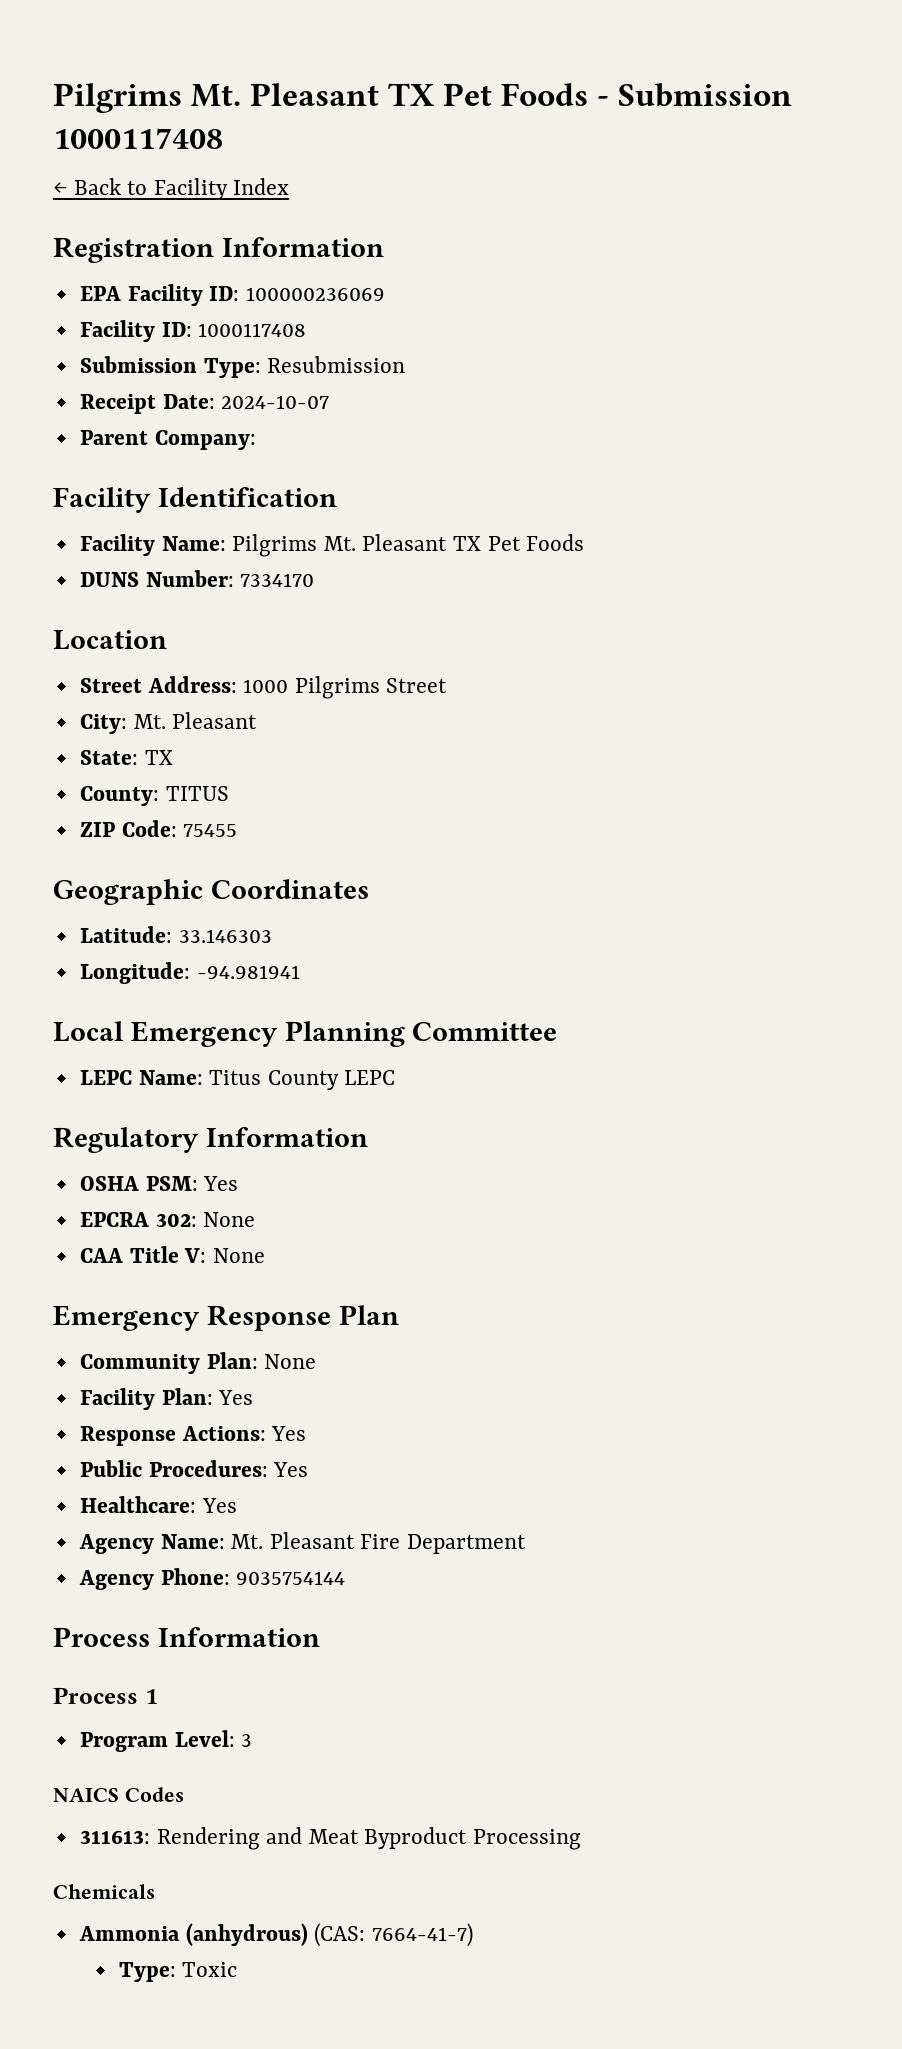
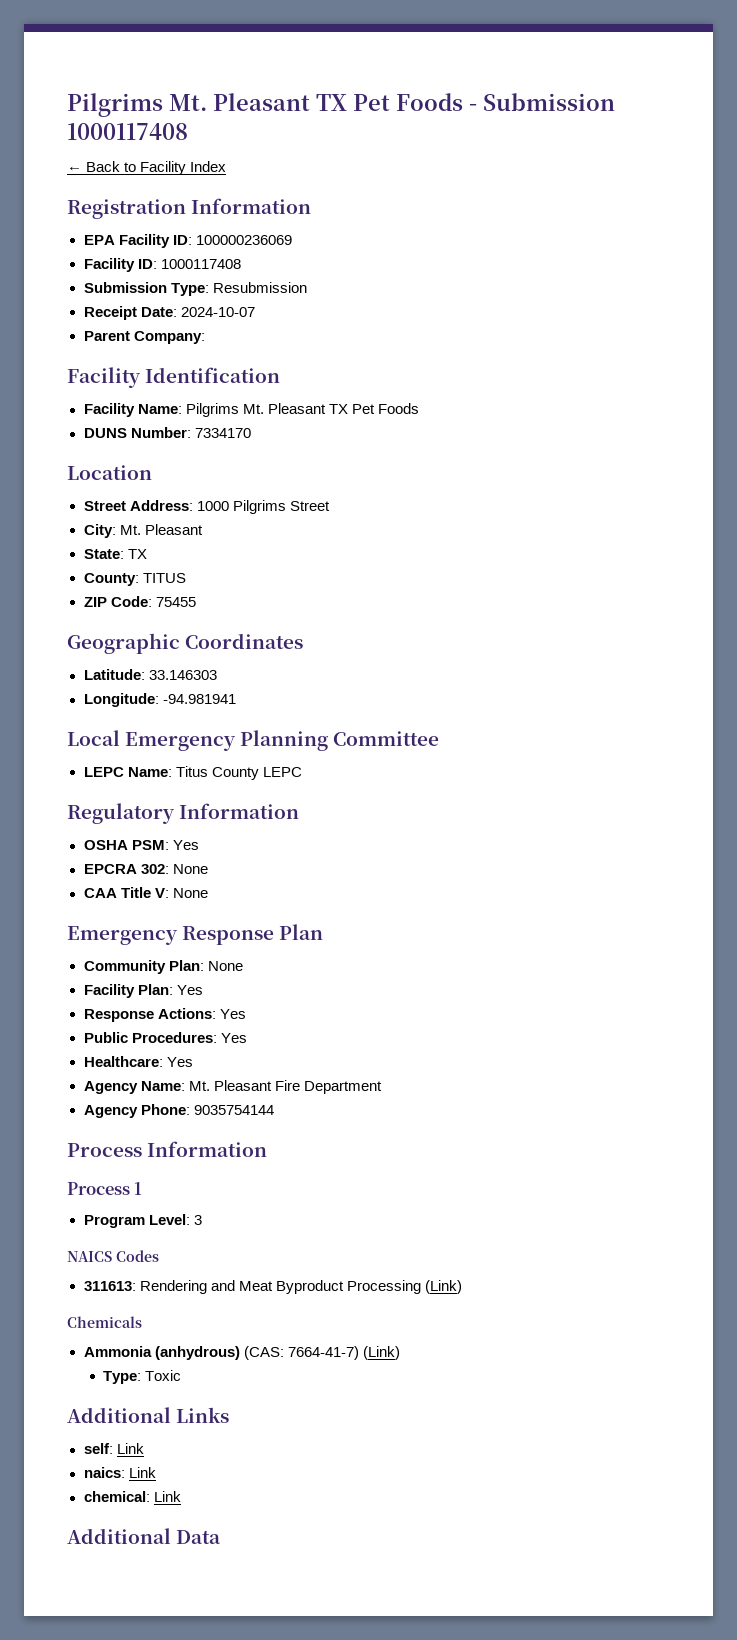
- 311613: Rendering and Meat Byproduct Processing
+ 311613: Rendering and Meat Byproduct Processing (Link)
- Ammonia (anhydrous) (CAS: 7664-41-7)
+ Ammonia (anhydrous) (CAS: 7664-41-7) (Link)
+ Additional Links
+ self: Link
+ naics: Link
+ chemical: Link
+ Additional Data

